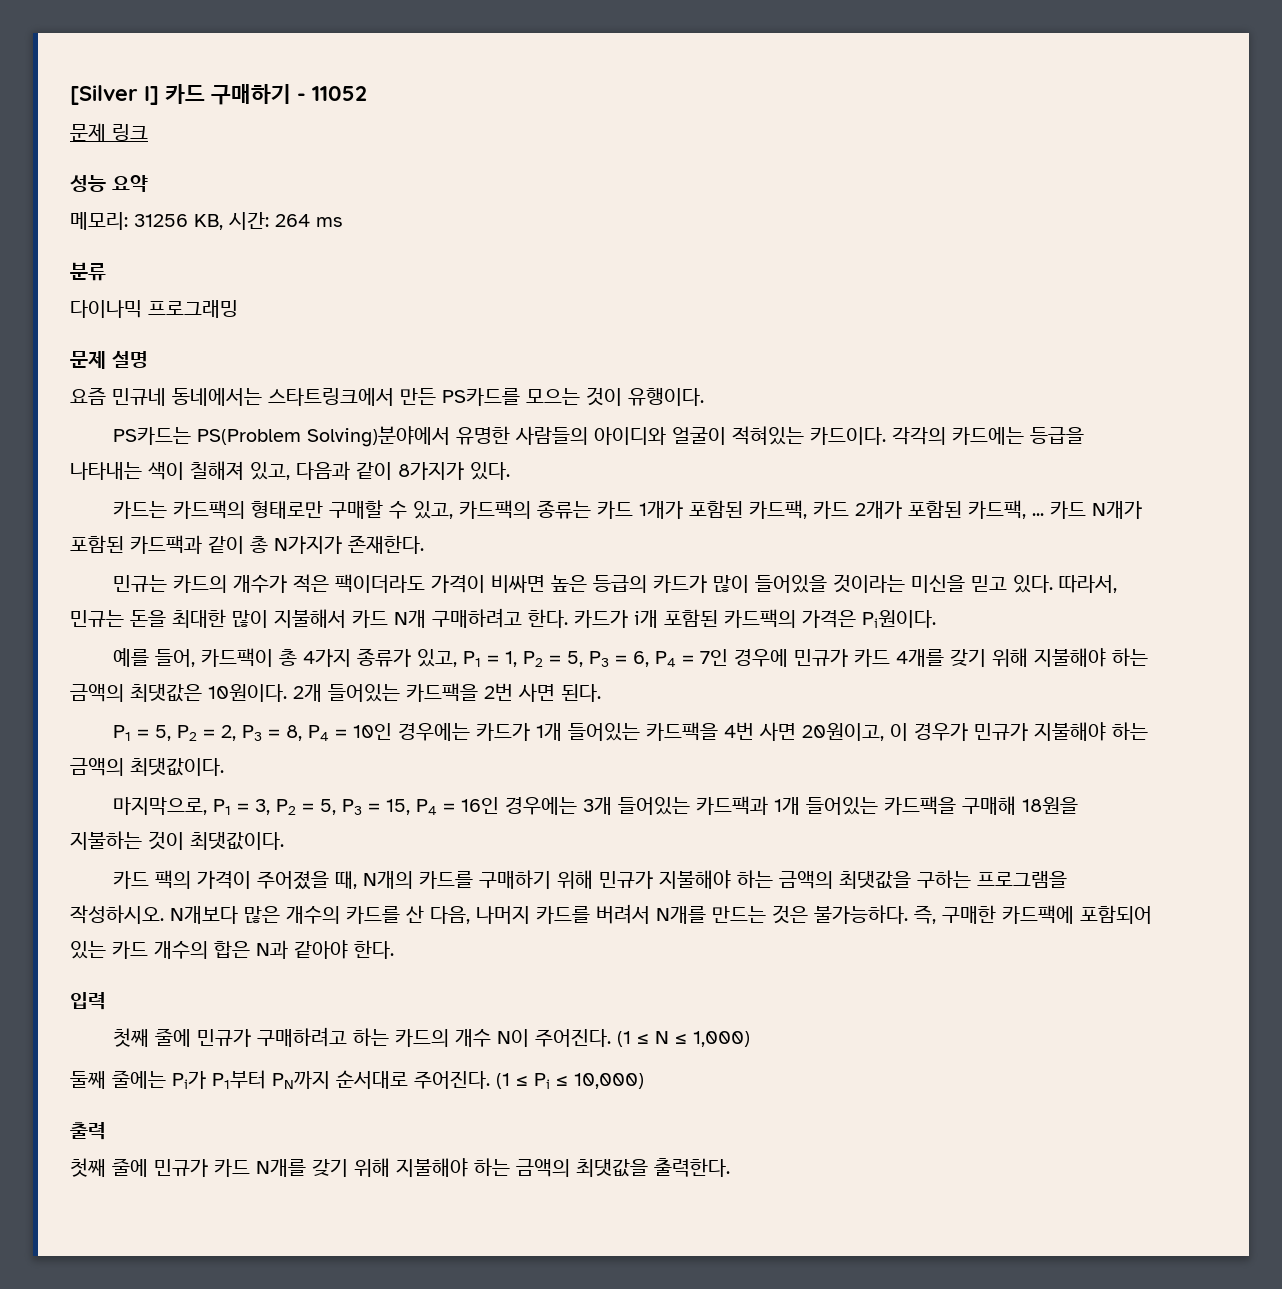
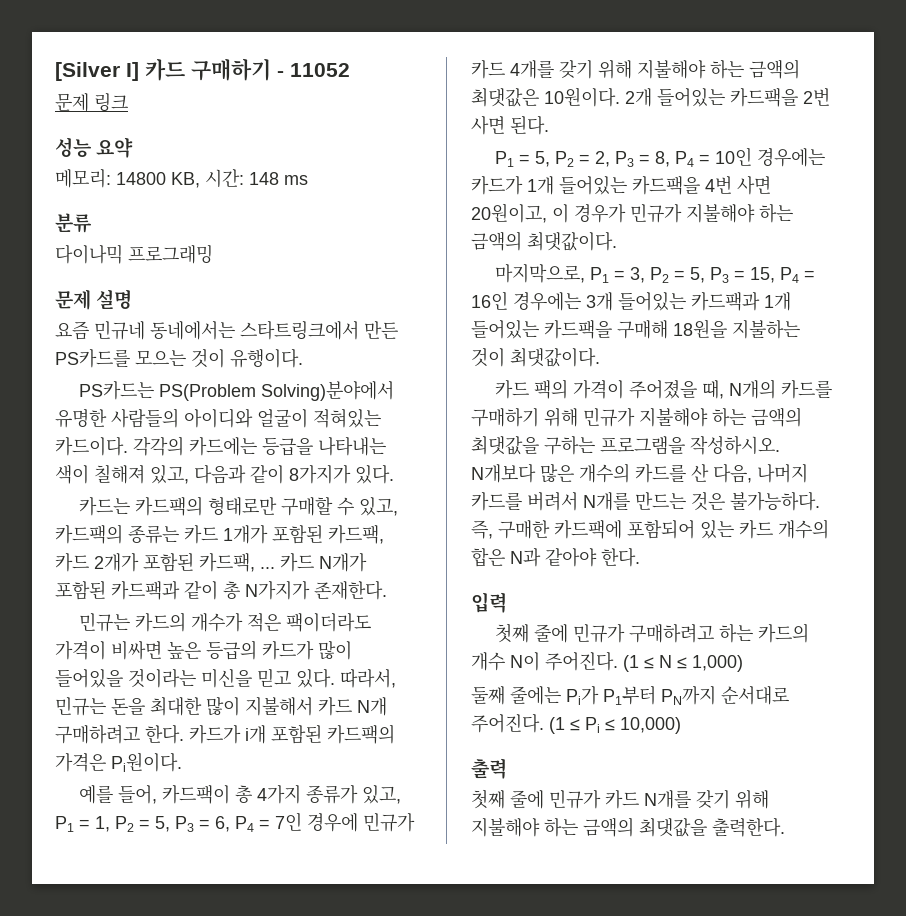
- 메모리: 31256 KB, 시간: 264 ms
+ 메모리: 14800 KB, 시간: 148 ms

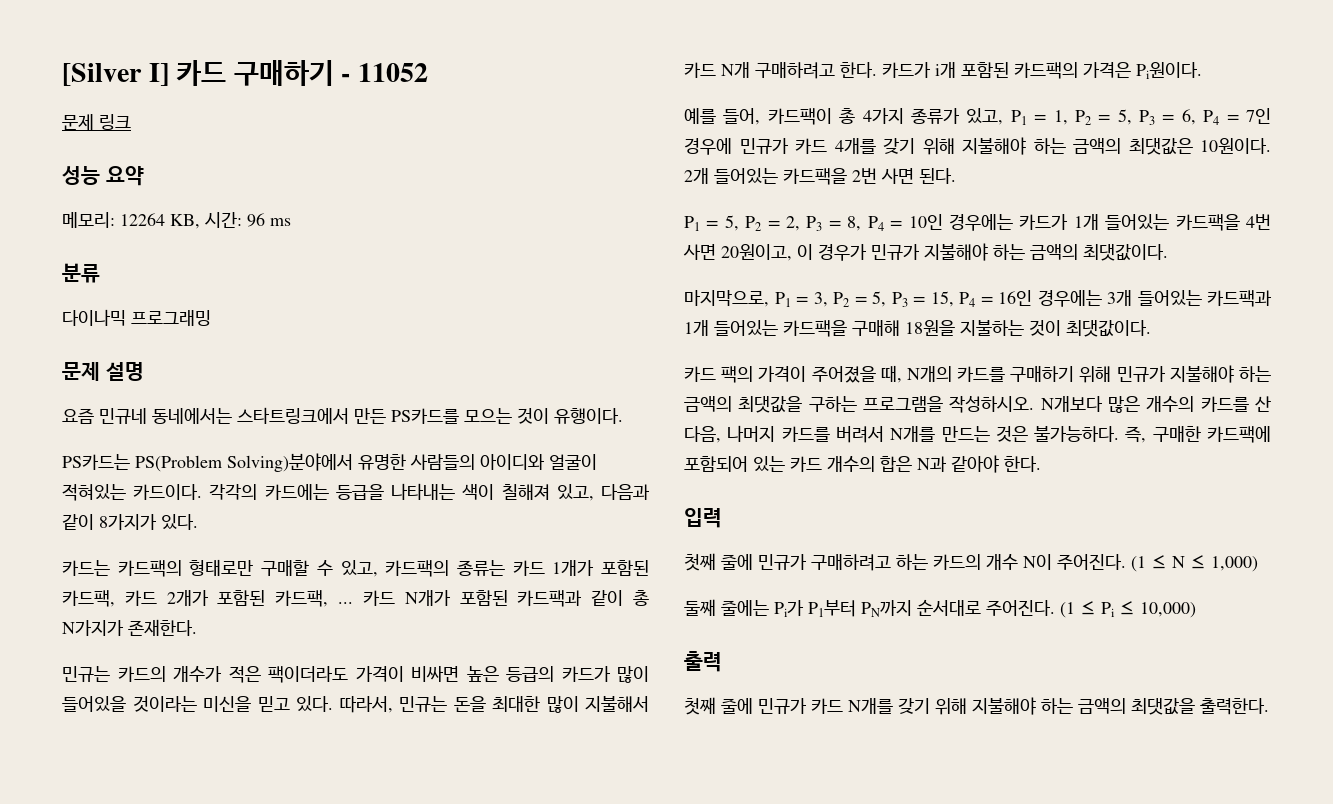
- 메모리: 14800 KB, 시간: 148 ms
+ 메모리: 12264 KB, 시간: 96 ms

